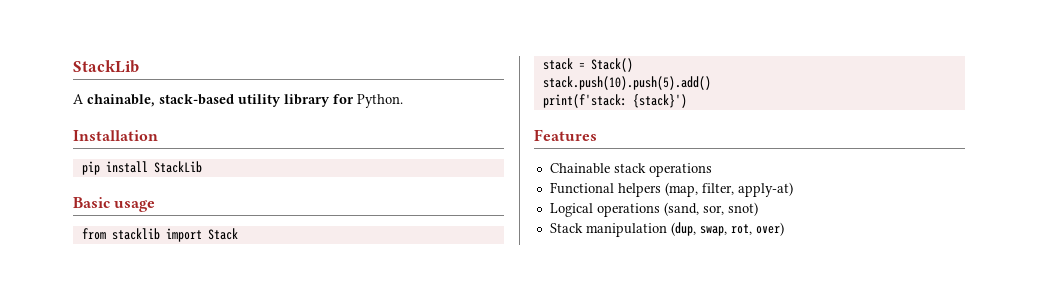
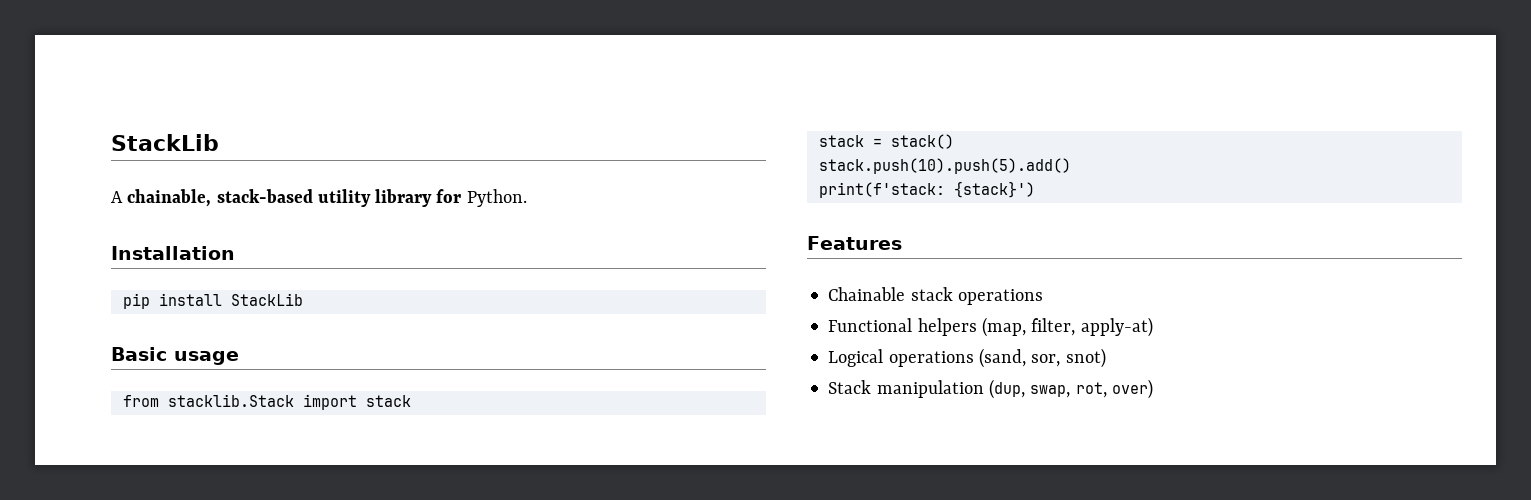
- from stacklib import Stack
+ from stacklib.Stack import stack
- stack = Stack()
+ stack = stack()

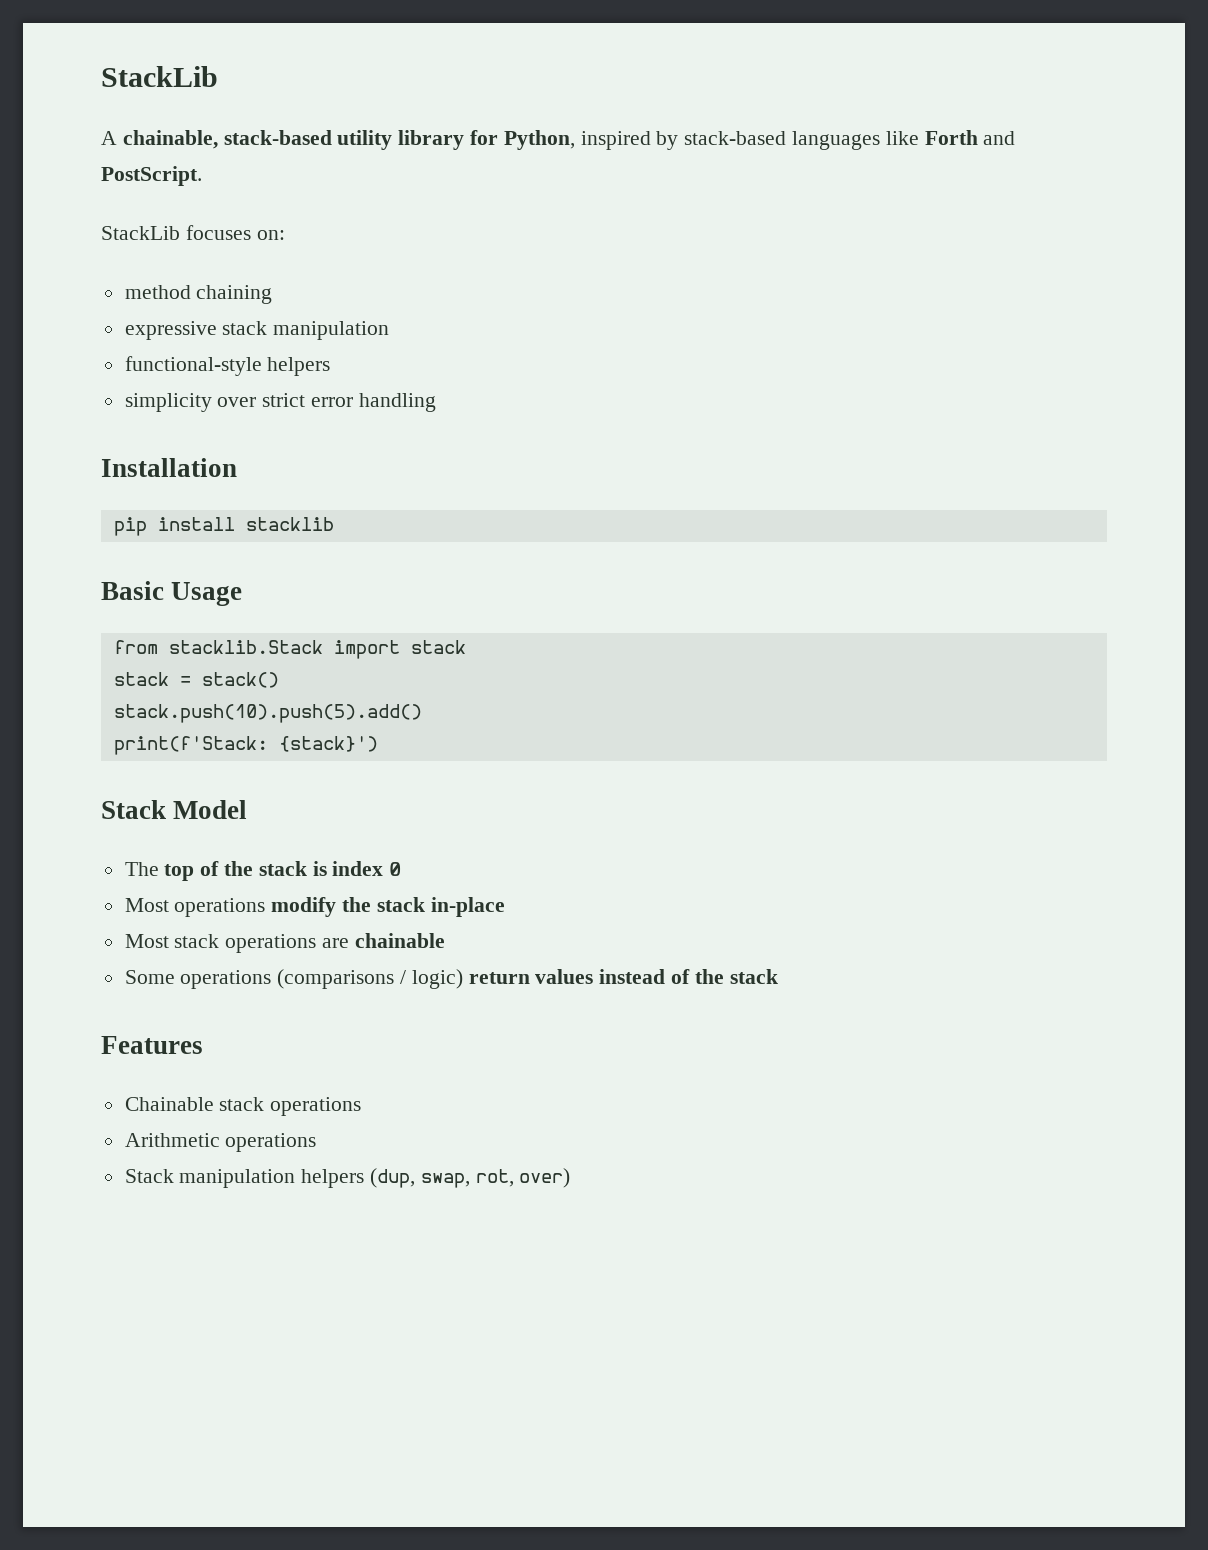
- A chainable, stack-based utility library for Python.
+ A chainable, stack-based utility library for Python, inspired by stack-based languages like Forth and PostScript.
+ StackLib focuses on:
+ method chaining
+ expressive stack manipulation
+ functional-style helpers
+ simplicity over strict error handling
- pip install StackLib
+ pip install stacklib
- Basic usage
+ Basic Usage
- print(f'stack: {stack}')
+ print(f'Stack: {stack}')
+ Stack Model
+ The top of the stack is index 0
+ Most operations modify the stack in-place
+ Most stack operations are chainable
+ Some operations (comparisons / logic) return values instead of the stack
  Features
  Chainable stack operations
- Functional helpers (map, filter, apply-at)
- Logical operations (sand, sor, snot)
+ Arithmetic operations
- Stack manipulation (dup, swap, rot, over)
+ Stack manipulation helpers (dup, swap, rot, over)

